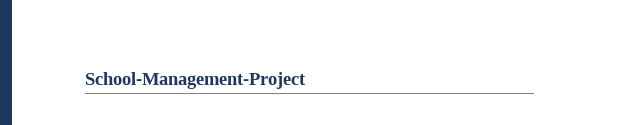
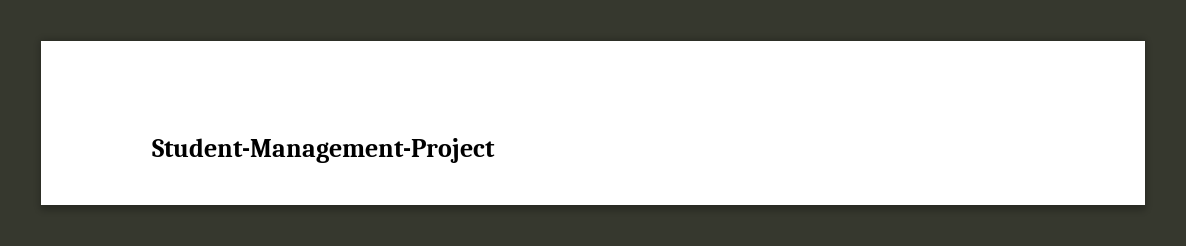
- School-Management-Project
+ Student-Management-Project

